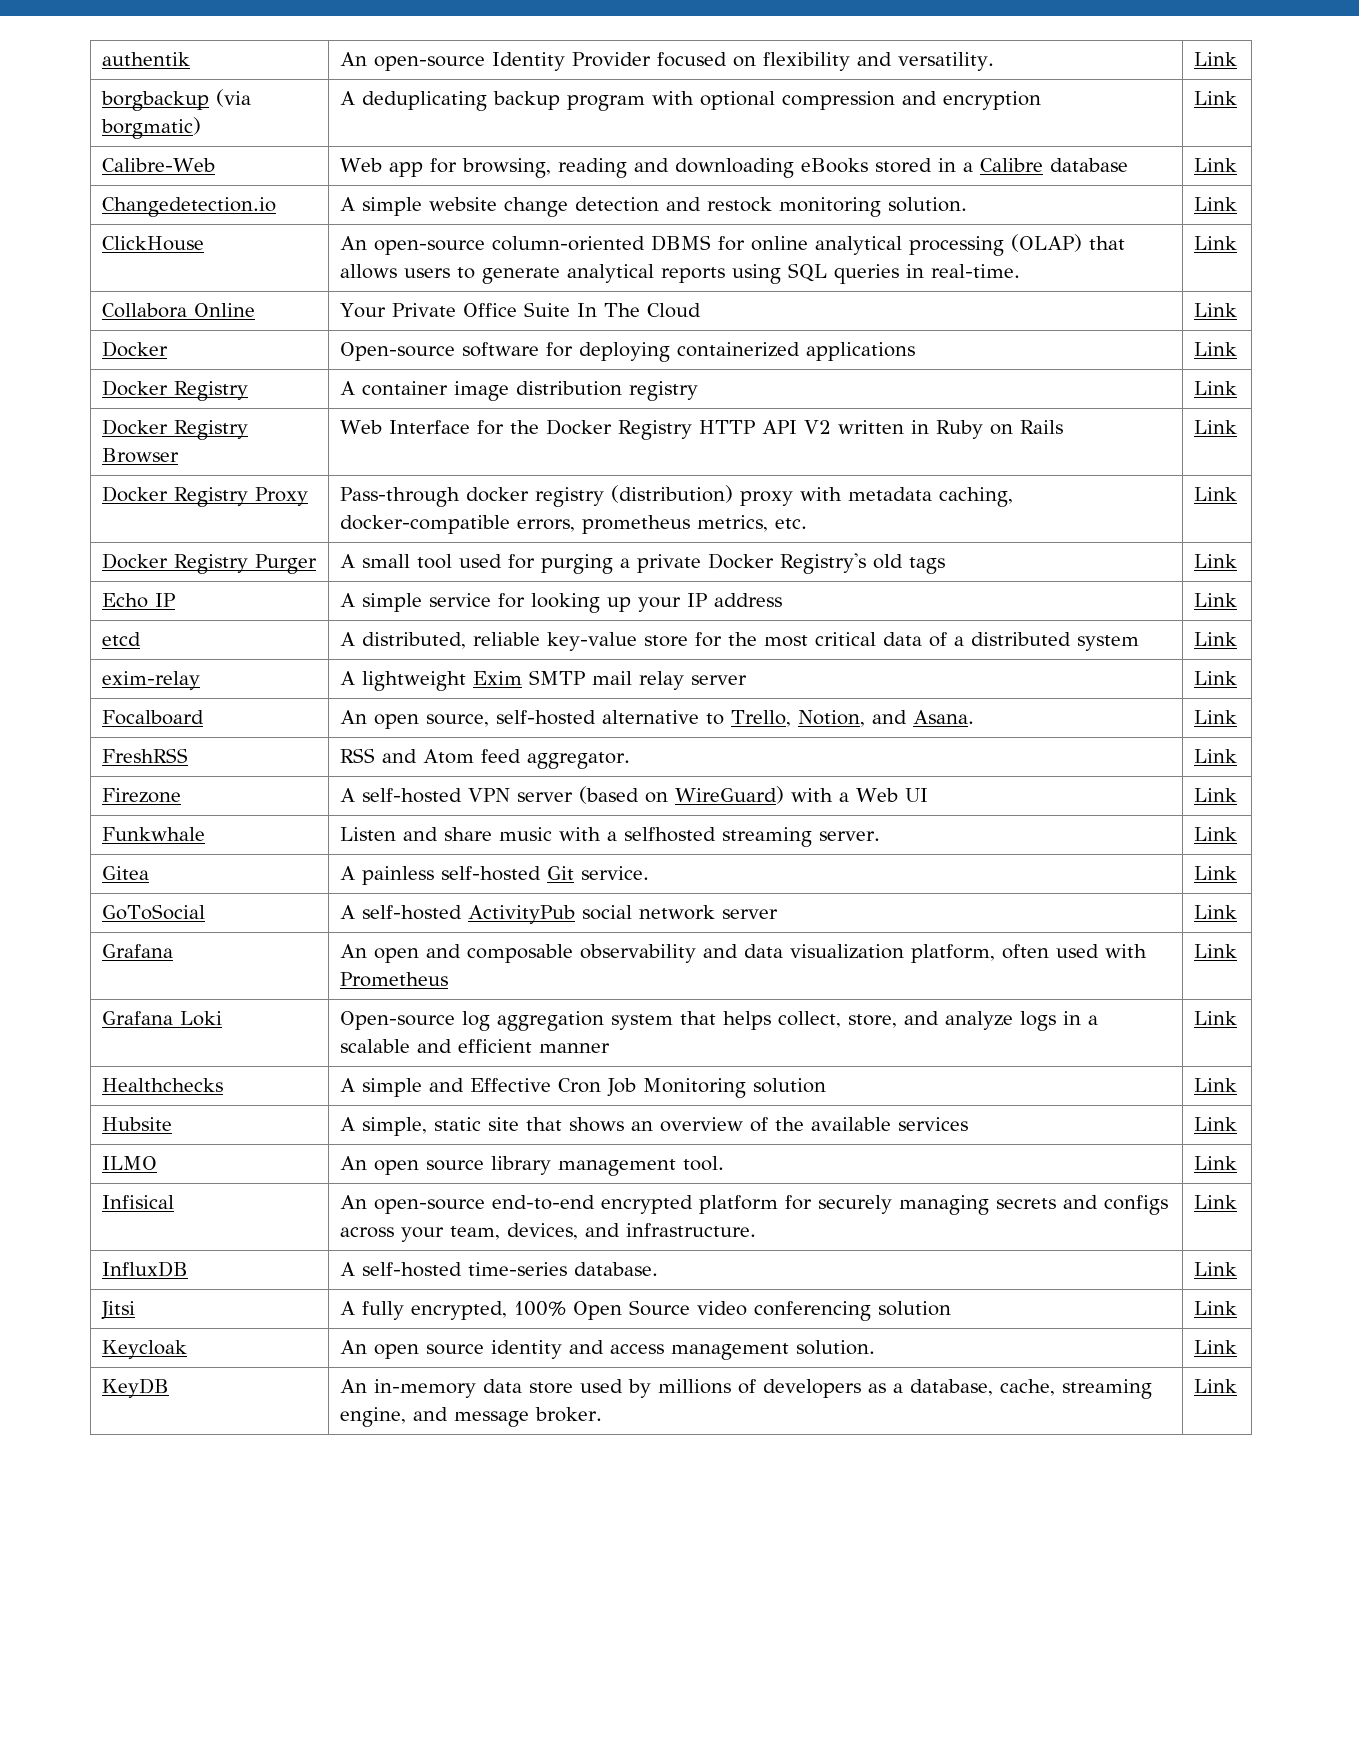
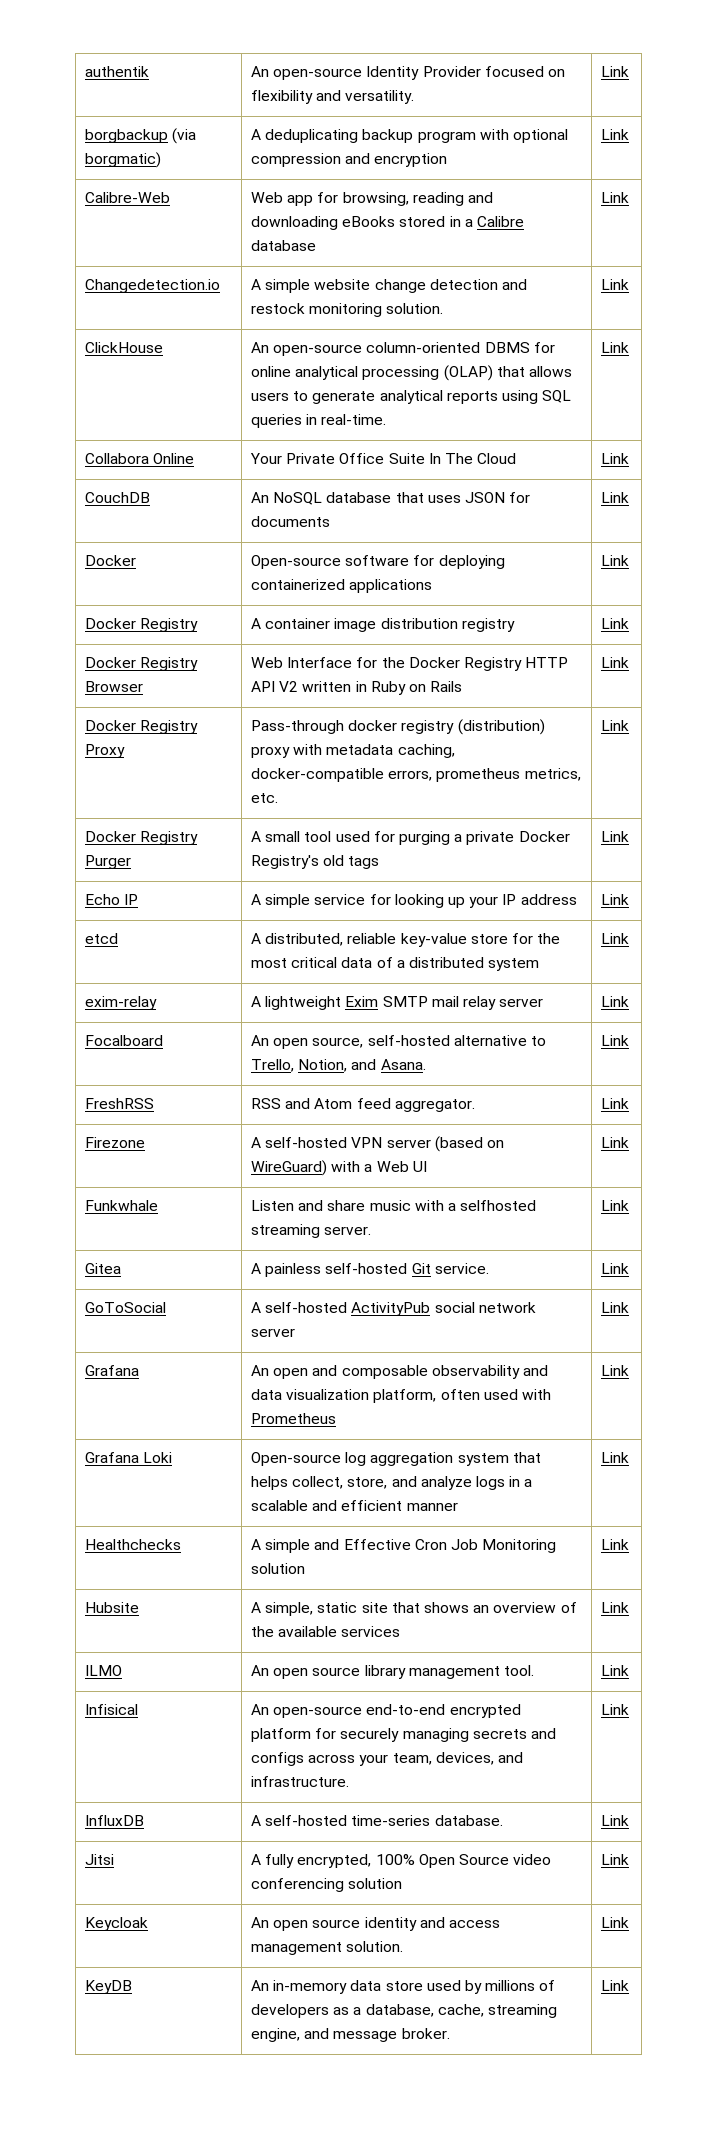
+ CouchDB | An NoSQL database that uses JSON for documents | Link

